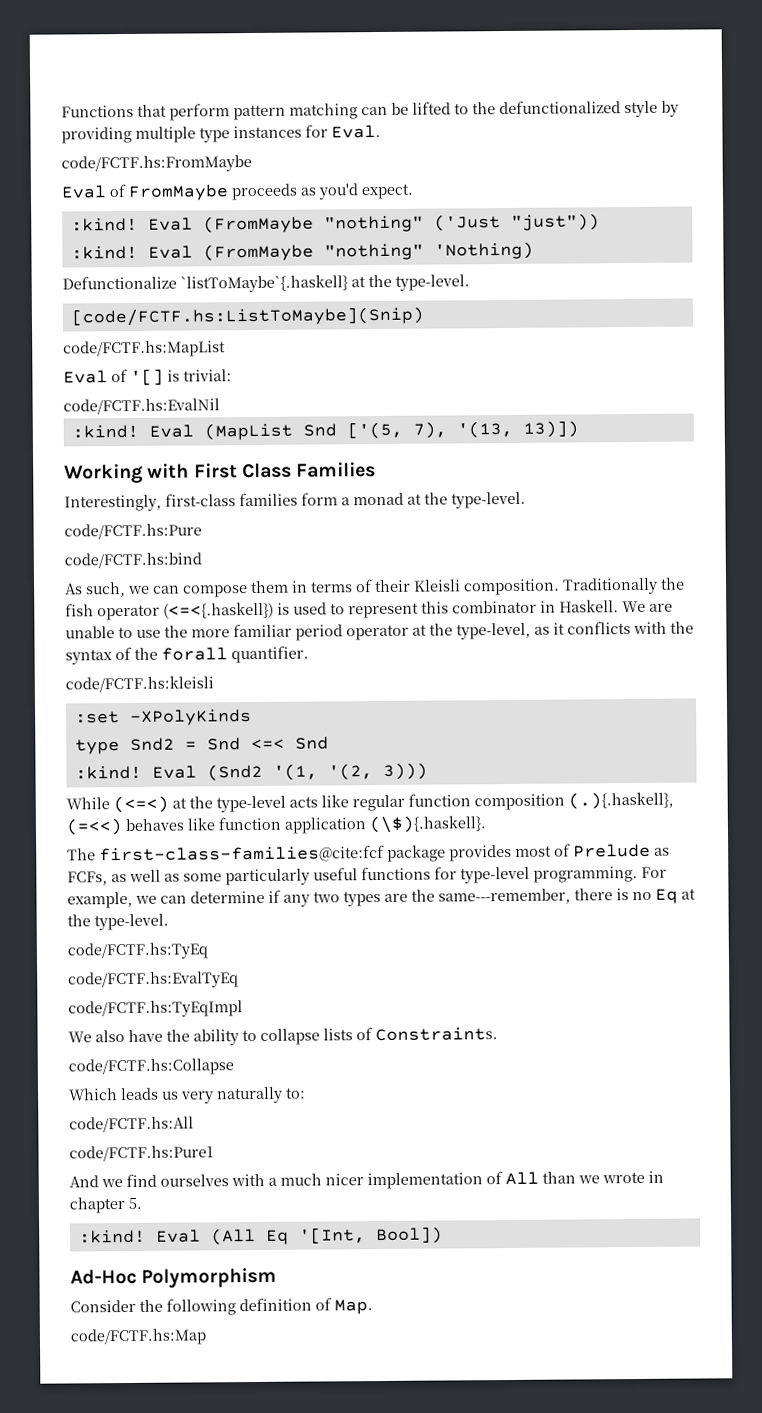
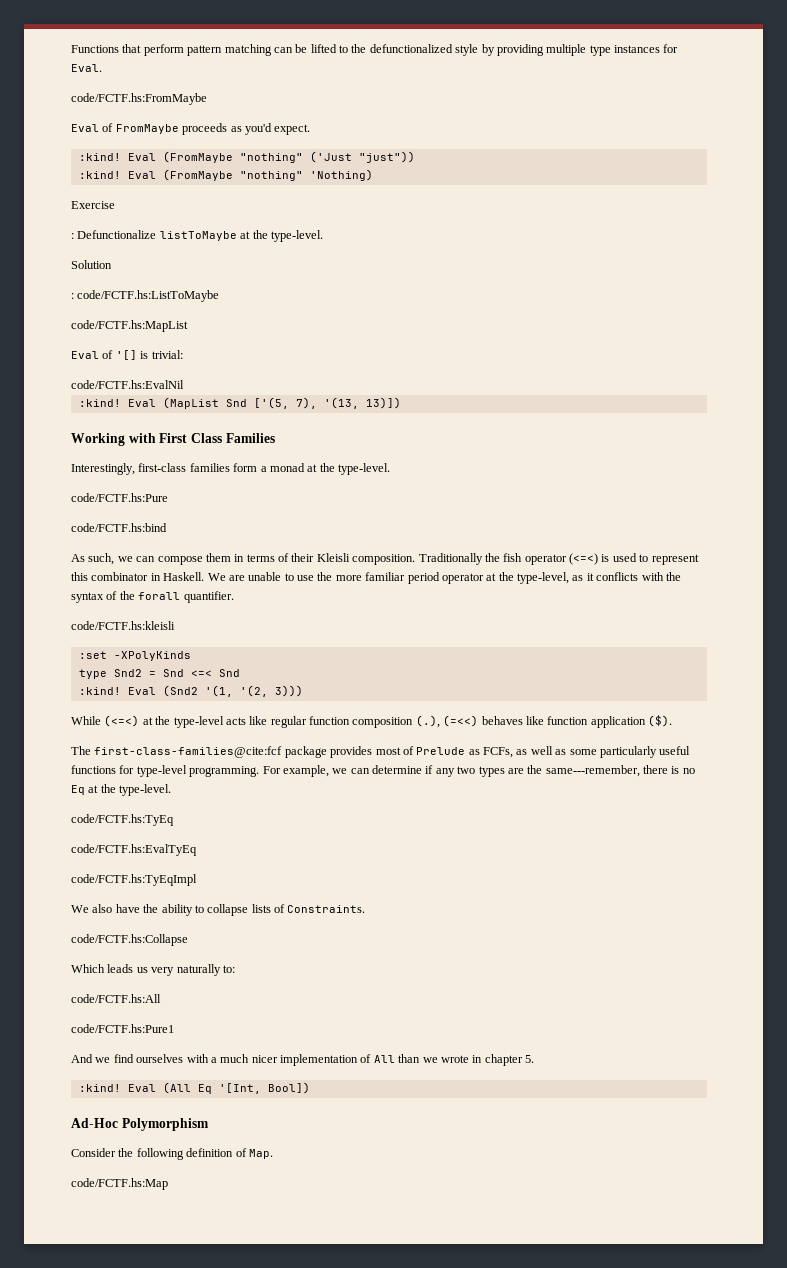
- Defunctionalize `listToMaybe`{.haskell} at the type-level.
- [code/FCTF.hs:ListToMaybe](Snip)
+ Exercise
+ : Defunctionalize listToMaybe at the type-level.
+ Solution
+ : code/FCTF.hs:ListToMaybe
- Traditionally the fish operator (<=<{.haskell}) is used to represent this combinator in Haskell.
+ Traditionally the fish operator (<=<) is used to represent this combinator in Haskell.
- While (<=<) at the type-level acts like regular function composition (.){.haskell}, (=<<) behaves like function application (\$){.haskell}.
+ While (<=<) at the type-level acts like regular function composition (.), (=<<) behaves like function application ($).

